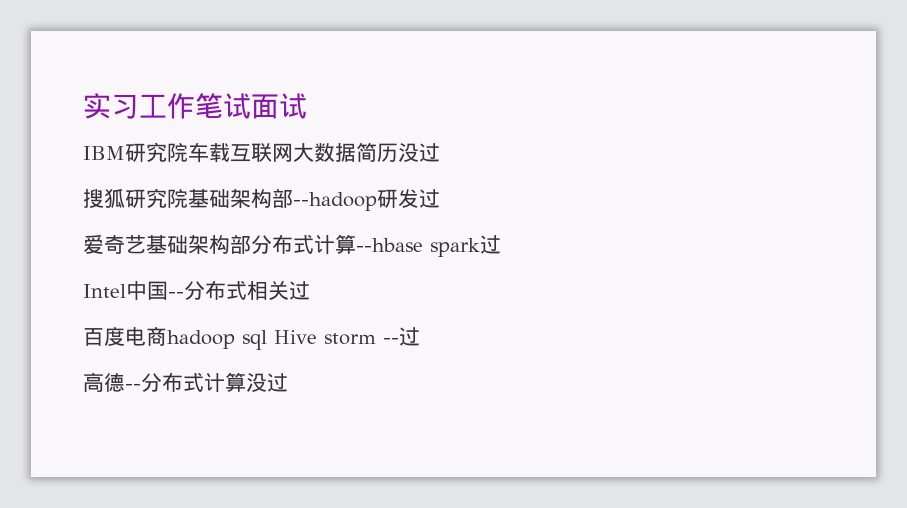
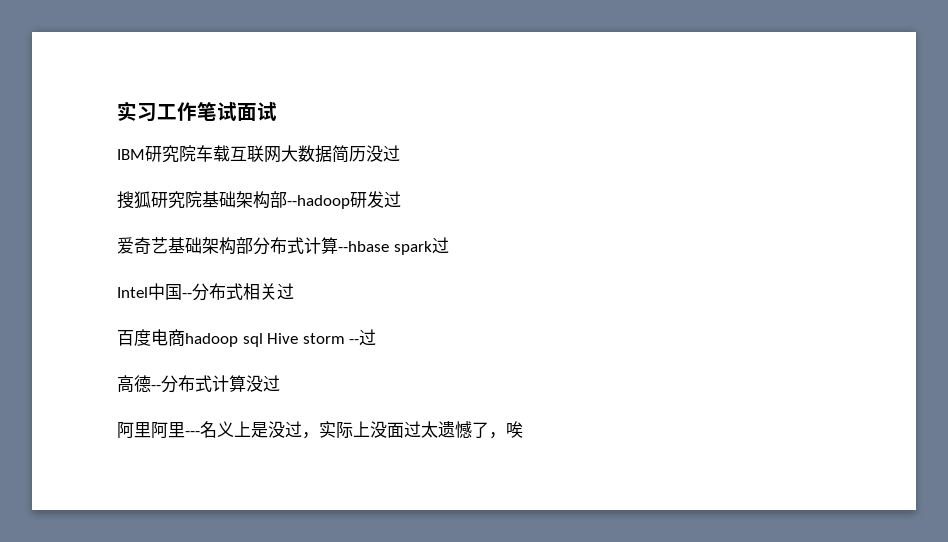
+ 阿里阿里---名义上是没过，实际上没面过太遗憾了，唉

